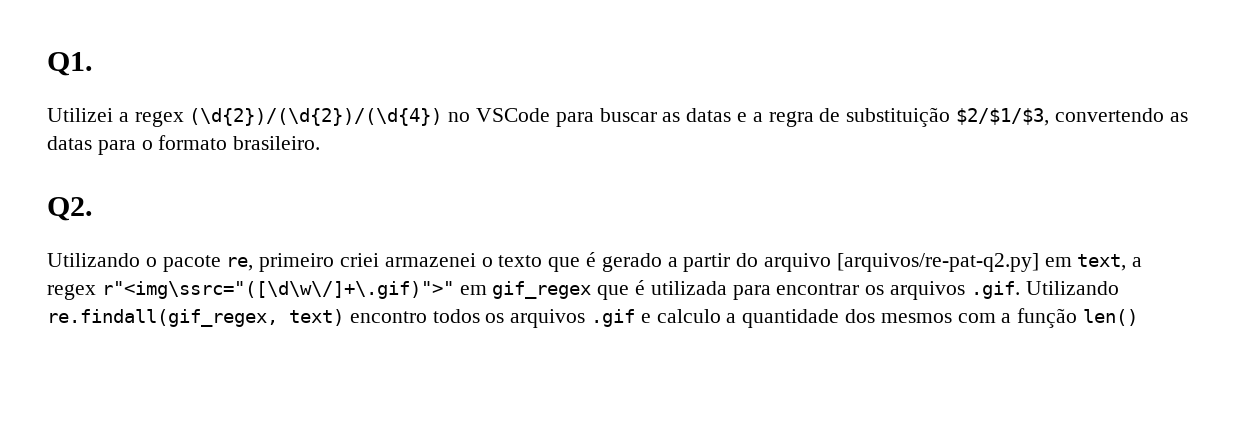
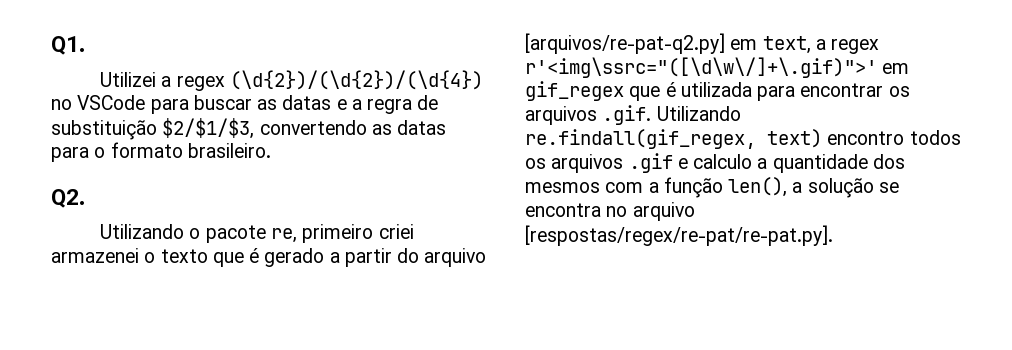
- Utilizando o pacote re, primeiro criei armazenei o texto que é gerado a partir do arquivo [arquivos/re-pat-q2.py] em text, a regex r"<img\ssrc="([\d\w\/]+\.gif)">" em gif_regex que é utilizada para encontrar os arquivos .gif. Utilizando re.findall(gif_regex, text) encontro todos os arquivos .gif e calculo a quantidade dos mesmos com a função len()
+ Utilizando o pacote re, primeiro criei armazenei o texto que é gerado a partir do arquivo [arquivos/re-pat-q2.py] em text, a regex r'<img\ssrc="([\d\w\/]+\.gif)">' em gif_regex que é utilizada para encontrar os arquivos .gif. Utilizando re.findall(gif_regex, text) encontro todos os arquivos .gif e calculo a quantidade dos mesmos com a função len(), a solução se encontra no arquivo [respostas/regex/re-pat/re-pat.py].

